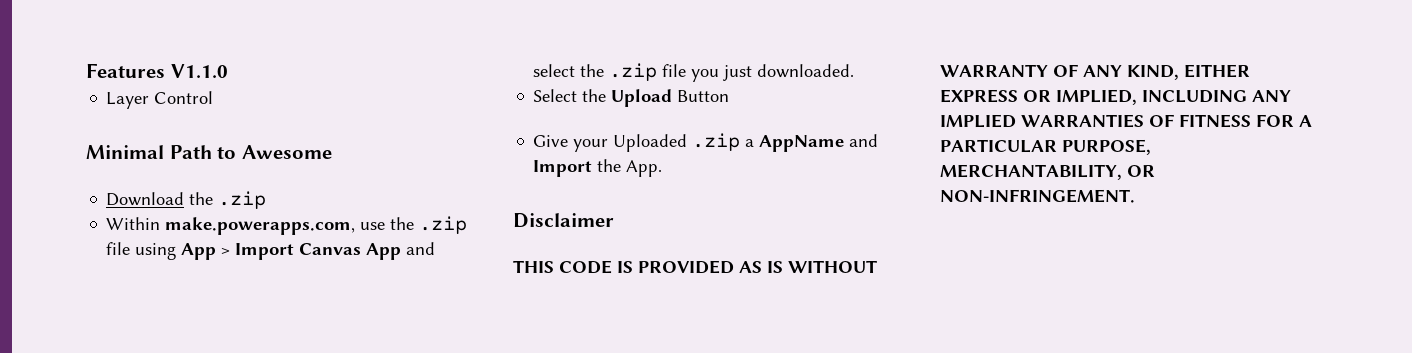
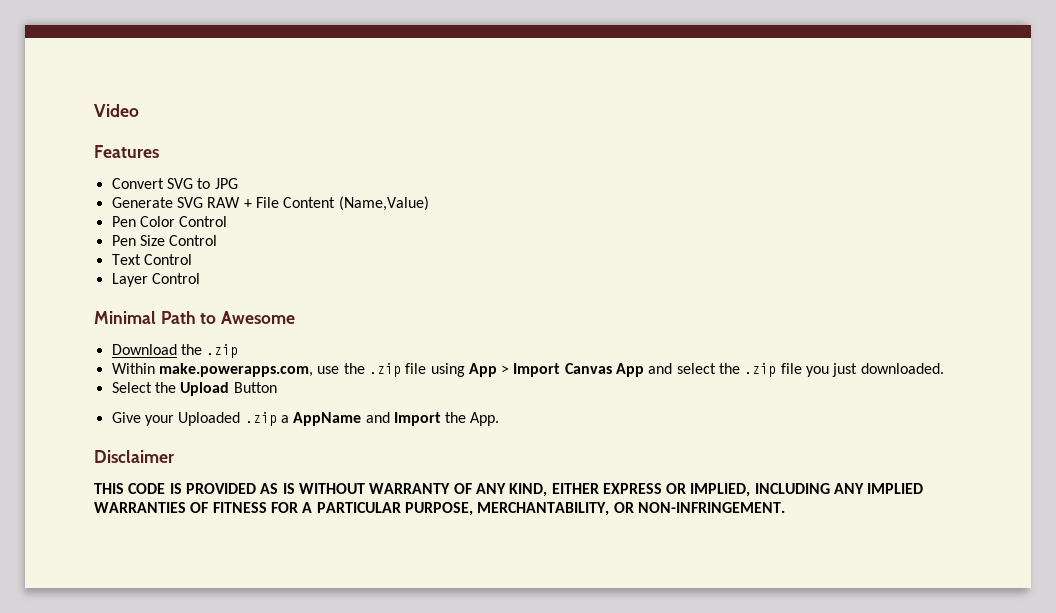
+ Video
- Features V1.1.0
+ Features
+ Convert SVG to JPG
+ Generate SVG RAW + File Content (Name,Value)
+ Pen Color Control
+ Pen Size Control
+ Text Control

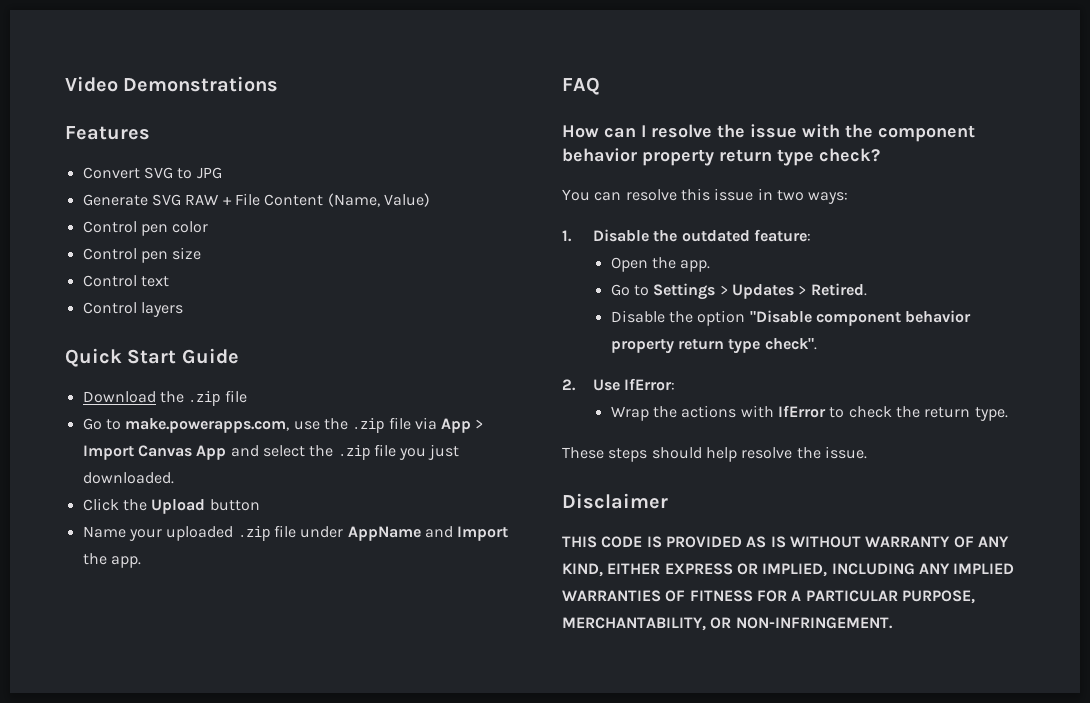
- Video
+ Video Demonstrations
- Generate SVG RAW + File Content (Name,Value)
- Pen Color Control
- Pen Size Control
- Text Control
- Layer Control
- Minimal Path to Awesome
+ Generate SVG RAW + File Content (Name, Value)
+ Control pen color
+ Control pen size
+ Control text
+ Control layers
+ Quick Start Guide
- Download the .zip
- Within make.powerapps.com, use the .zip file using App > Import Canvas App and select the .zip file you just downloaded.
+ Download the .zip file
+ Go to make.powerapps.com, use the .zip file via App > Import Canvas App and select the .zip file you just downloaded.
- Select the Upload Button
- Give your Uploaded .zip a AppName and Import the App.
+ Click the Upload button
+ Name your uploaded .zip file under AppName and Import the app.
+ FAQ
+ How can I resolve the issue with the component behavior property return type check?
+ You can resolve this issue in two ways:
+ 1. Disable the outdated feature:
+ Open the app.
+ Go to Settings > Updates > Retired.
+ Disable the option "Disable component behavior property return type check".
+ 2. Use IfError:
+ Wrap the actions with IfError to check the return type.
+ These steps should help resolve the issue.

